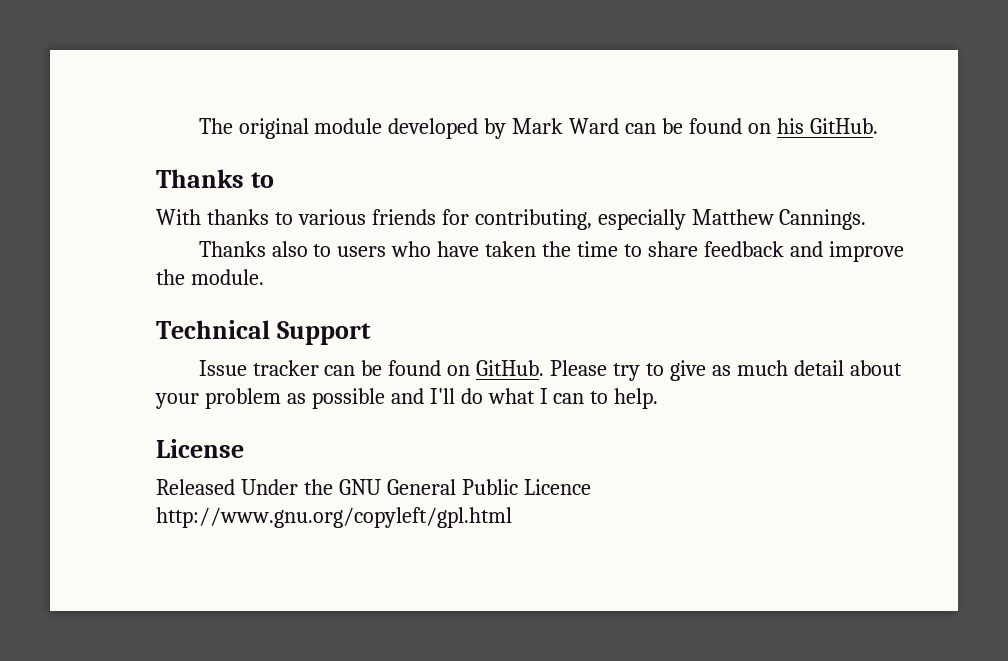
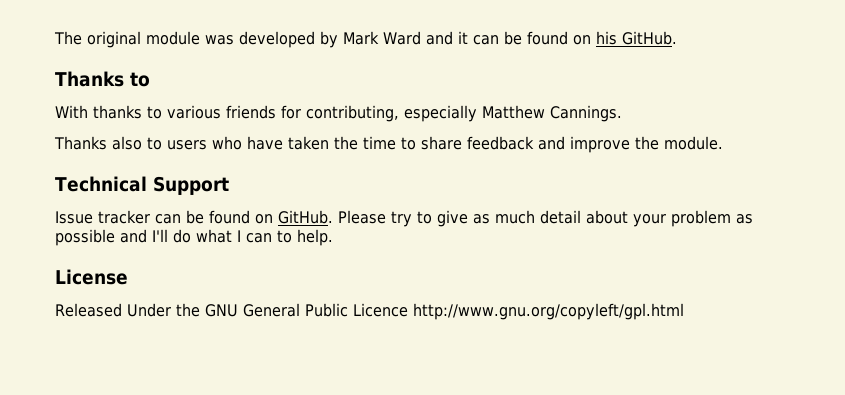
- The original module developed by Mark Ward can be found on his GitHub.
+ The original module was developed by Mark Ward and it can be found on his GitHub.

